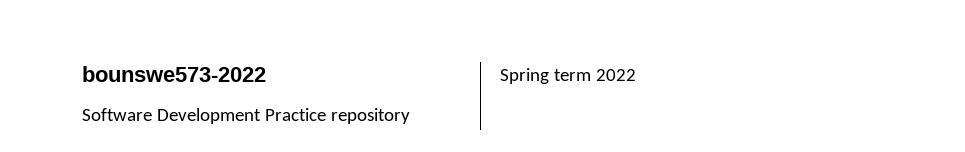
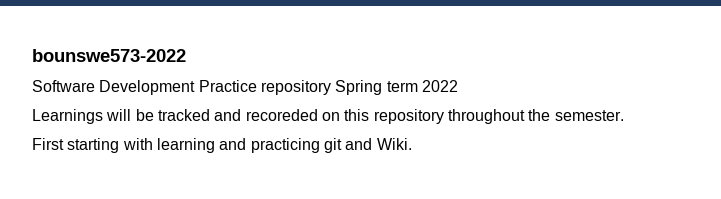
+ Learnings will be tracked and recoreded on this repository throughout the semester.
+ First starting with learning and practicing git and Wiki.

